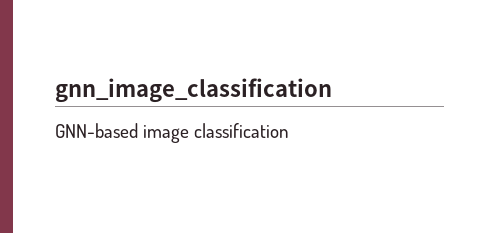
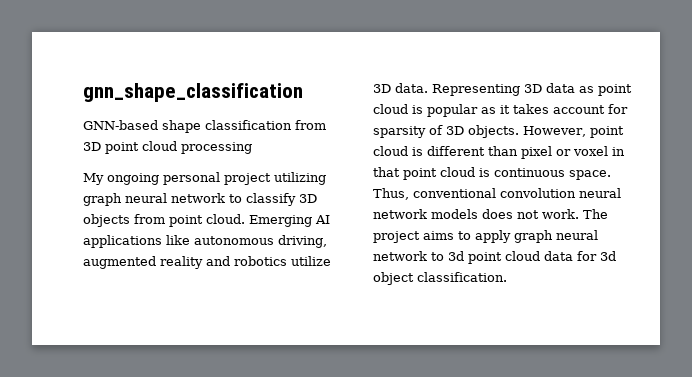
- gnn_image_classification
+ gnn_shape_classification
- GNN-based image classification
+ GNN-based shape classification from 3D point cloud processing
+ My ongoing personal project utilizing graph neural network to classify 3D objects from point cloud. Emerging AI applications like autonomous driving, augmented reality and robotics utilize 3D data. Representing 3D data as point cloud is popular as it takes account for sparsity of 3D objects. However, point cloud is different than pixel or voxel in that point cloud is continuous space. Thus, conventional convolution neural network models does not work. The project aims to apply graph neural network to 3d point cloud data for 3d object classification.

